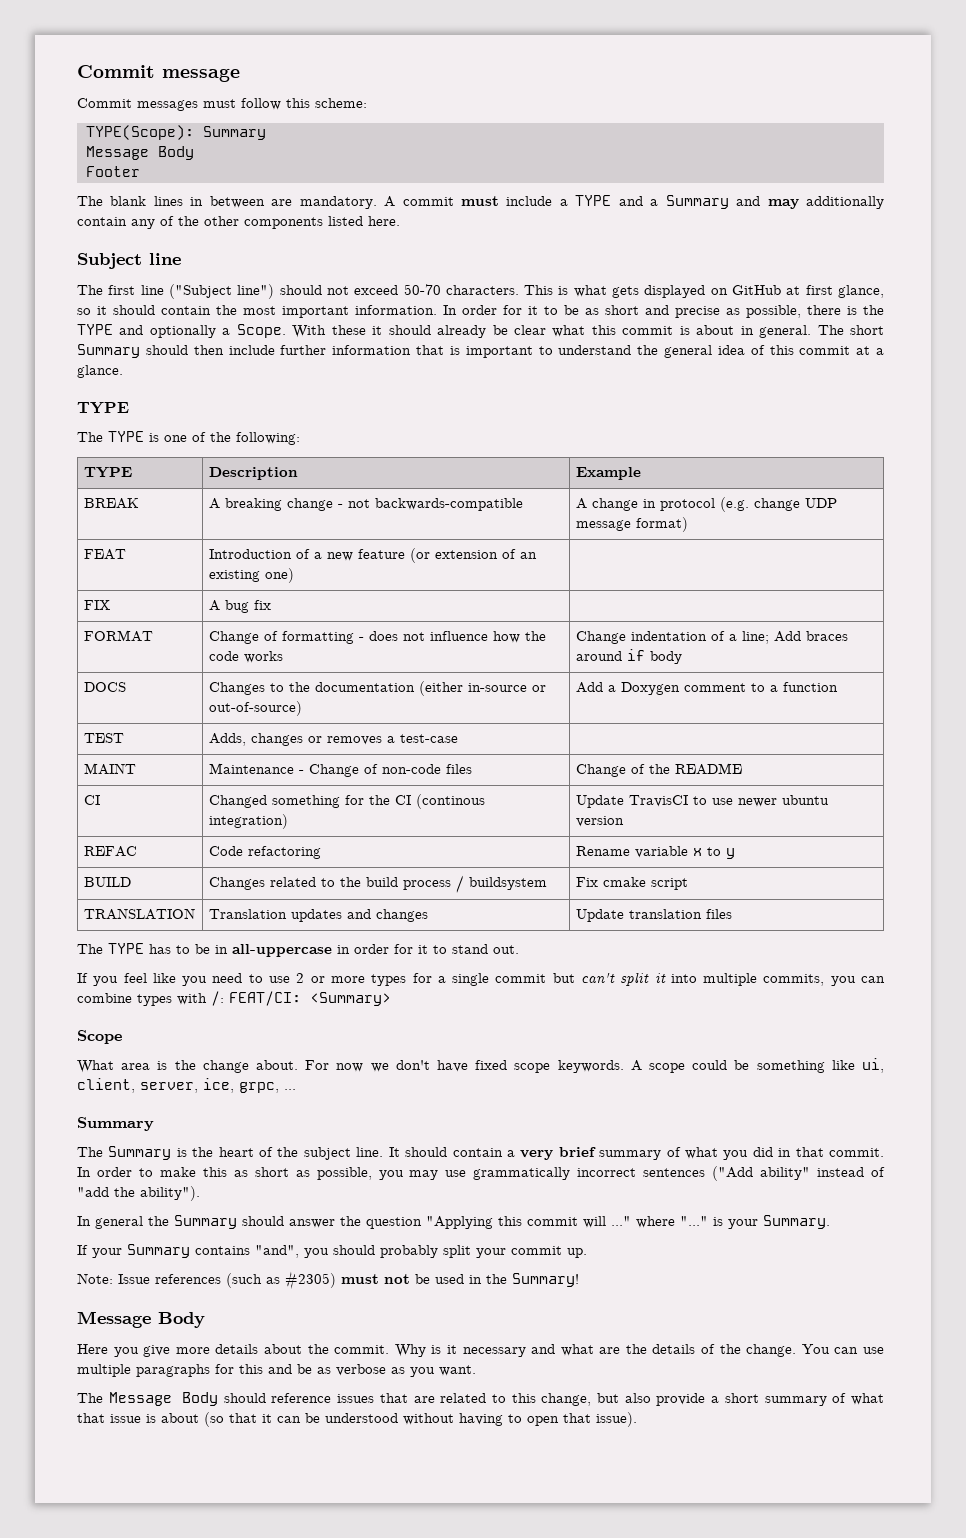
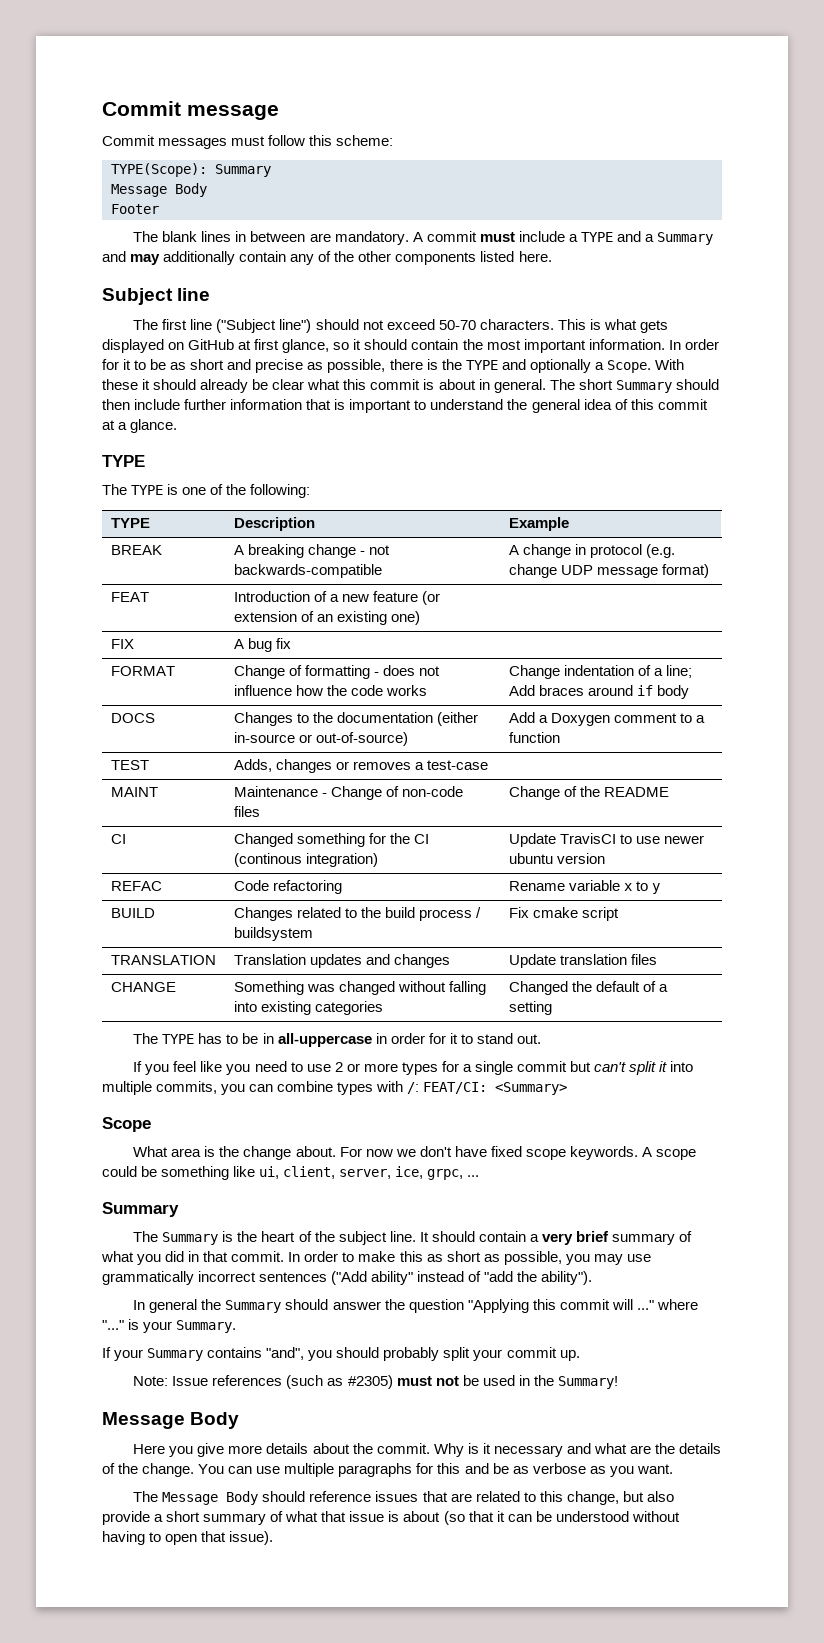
+ CHANGE | Something was changed without falling into existing categories | Changed the default of a setting

